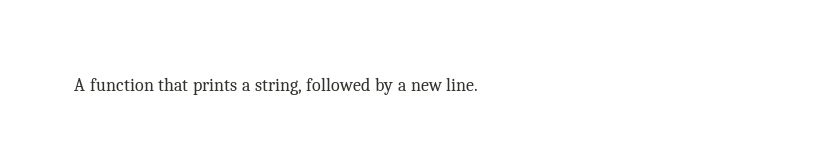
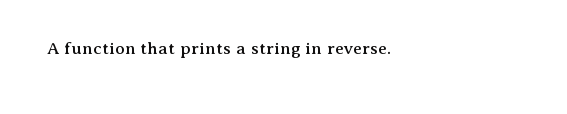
- A function that prints a string, followed by a new line.
+ A function that prints a string in reverse.

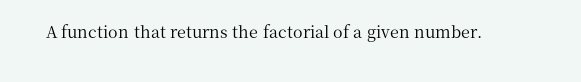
- A function that prints a string in reverse.
+ A function that returns the factorial of a given number.

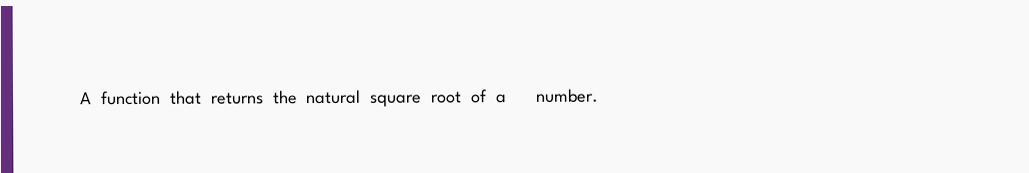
- A function that returns the factorial of a given number.
+ A function that returns the natural square root of a number.

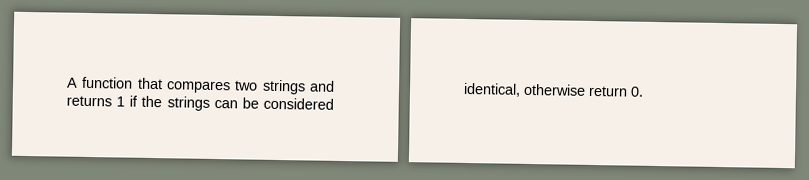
- A function that returns the natural square root of a number.
+ A function that compares two strings and returns 1 if the strings can be considered identical, otherwise return 0.

